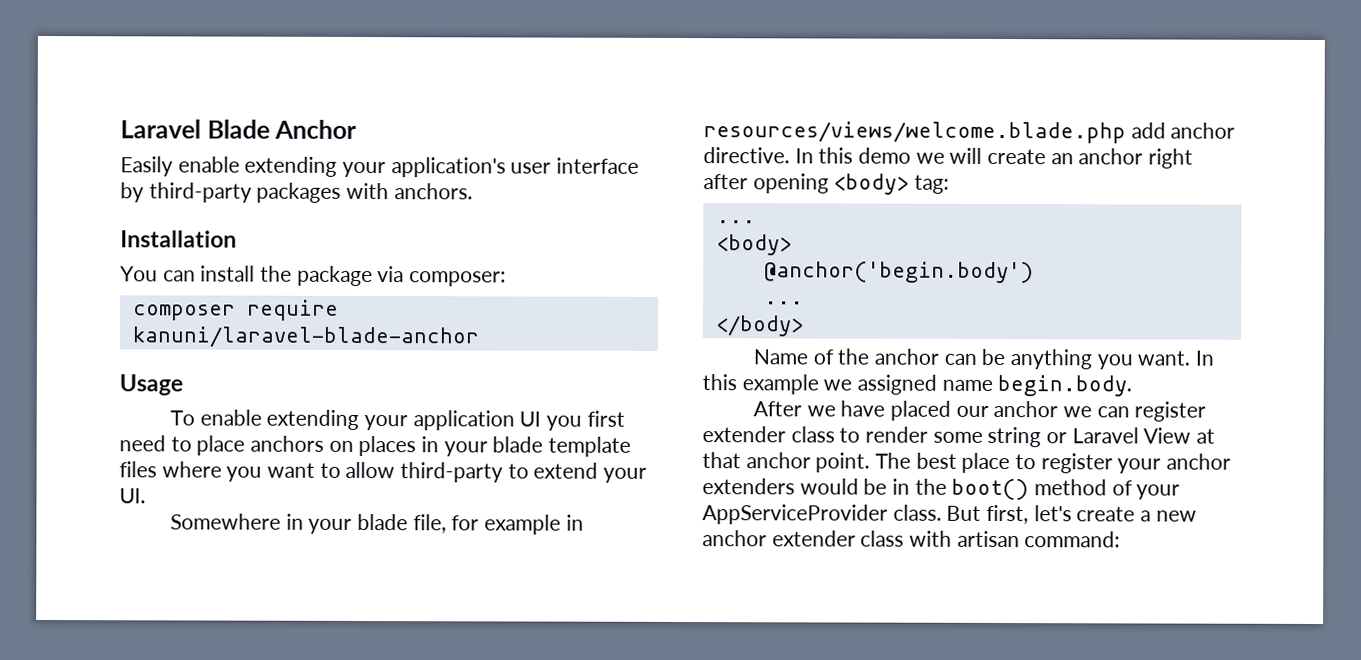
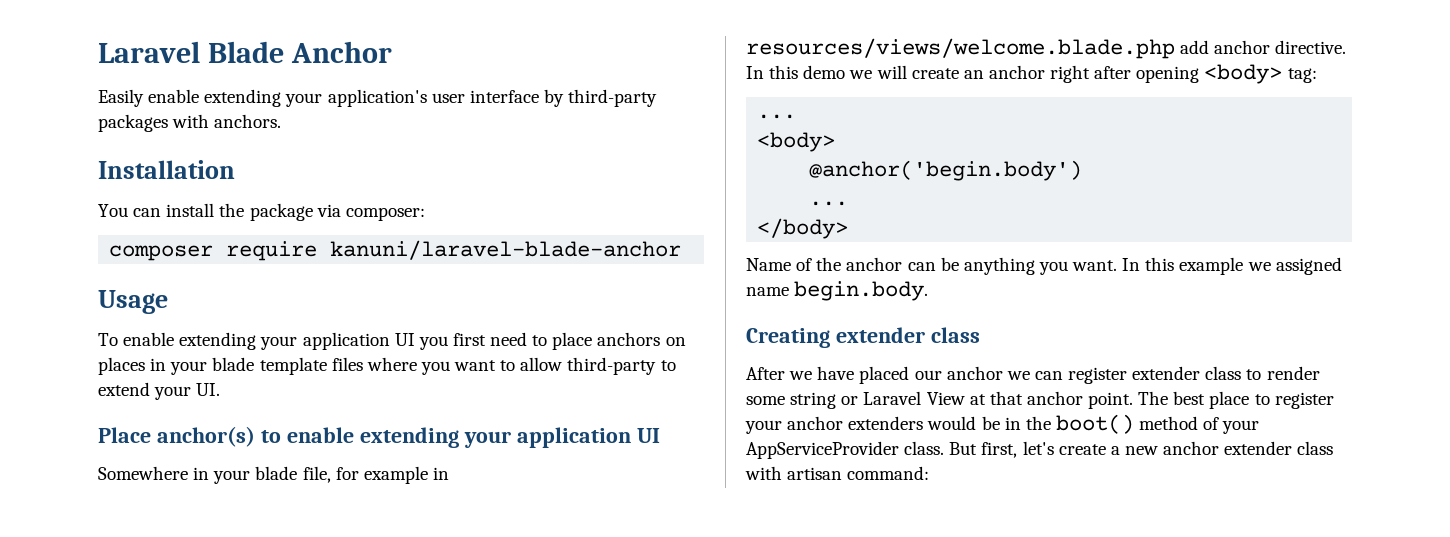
+ Place anchor(s) to enable extending your application UI
+ Creating extender class

